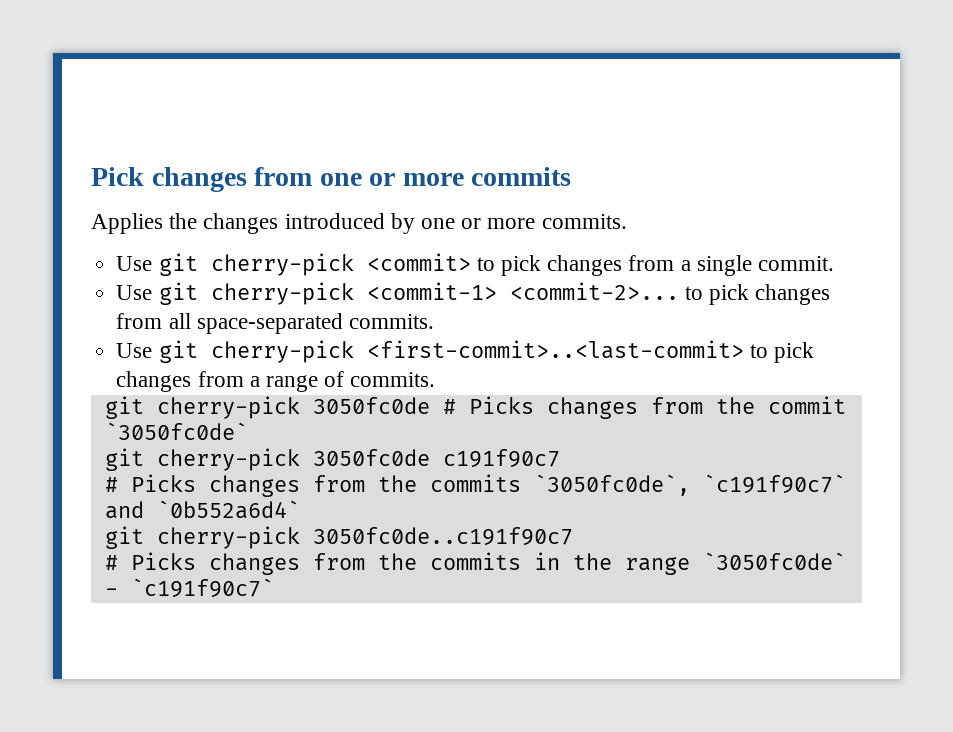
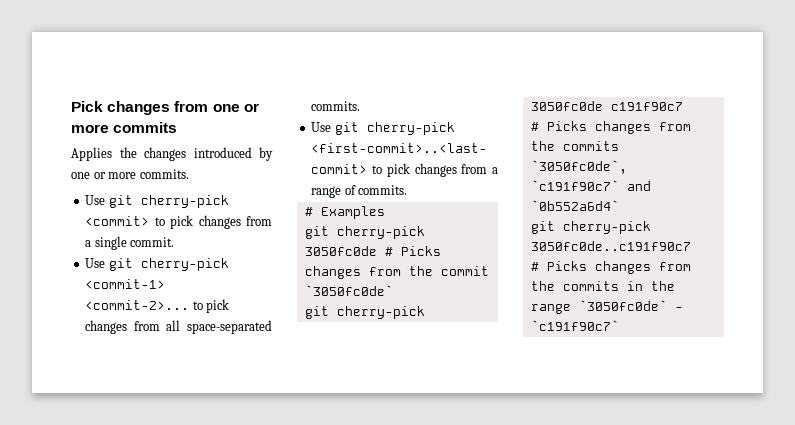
+ # Examples

